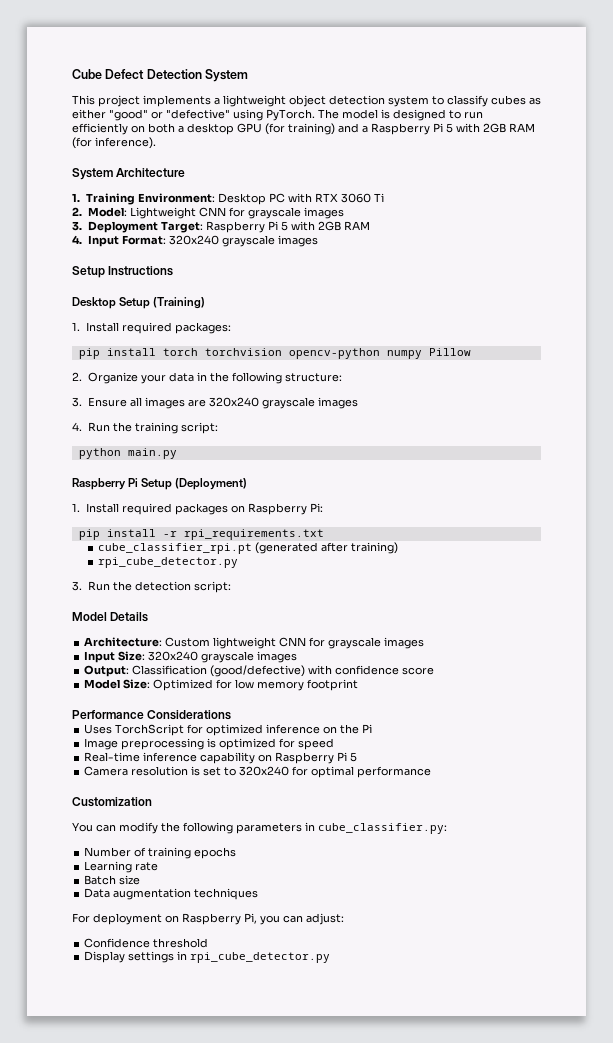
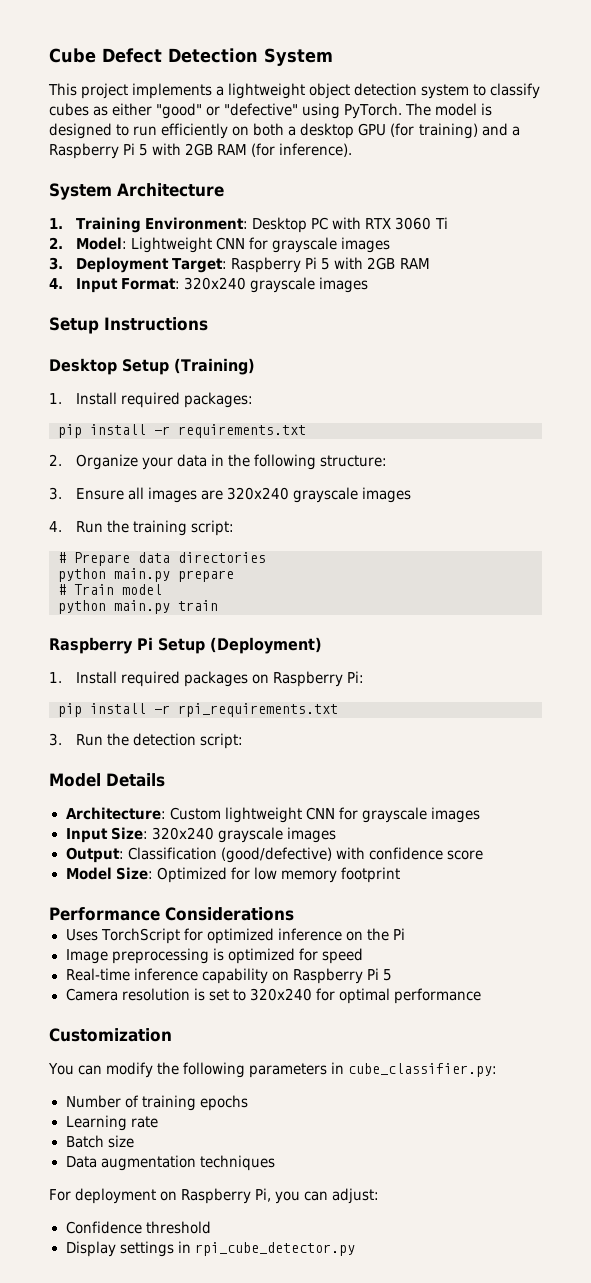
- pip install torch torchvision opencv-python numpy Pillow
+ pip install -r requirements.txt
- python main.py
+ # Prepare data directories
+ python main.py prepare
+ # Train model
+ python main.py train
- cube_classifier_rpi.pt (generated after training)
- rpi_cube_detector.py

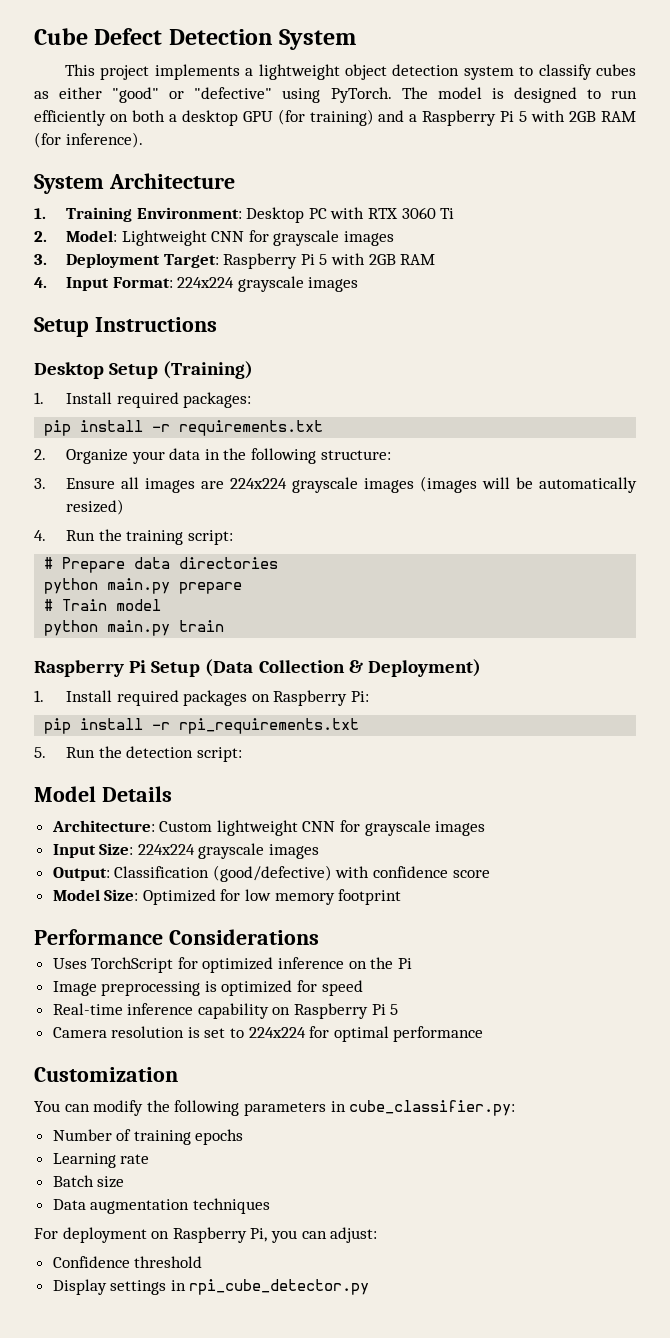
- 4. Input Format: 320x240 grayscale images
+ 4. Input Format: 224x224 grayscale images
- 3. Ensure all images are 320x240 grayscale images
+ 3. Ensure all images are 224x224 grayscale images (images will be automatically resized)
- Raspberry Pi Setup (Deployment)
+ Raspberry Pi Setup (Data Collection & Deployment)
- 3. Run the detection script:
+ 5. Run the detection script:
- Input Size: 320x240 grayscale images
+ Input Size: 224x224 grayscale images
- Camera resolution is set to 320x240 for optimal performance
+ Camera resolution is set to 224x224 for optimal performance

